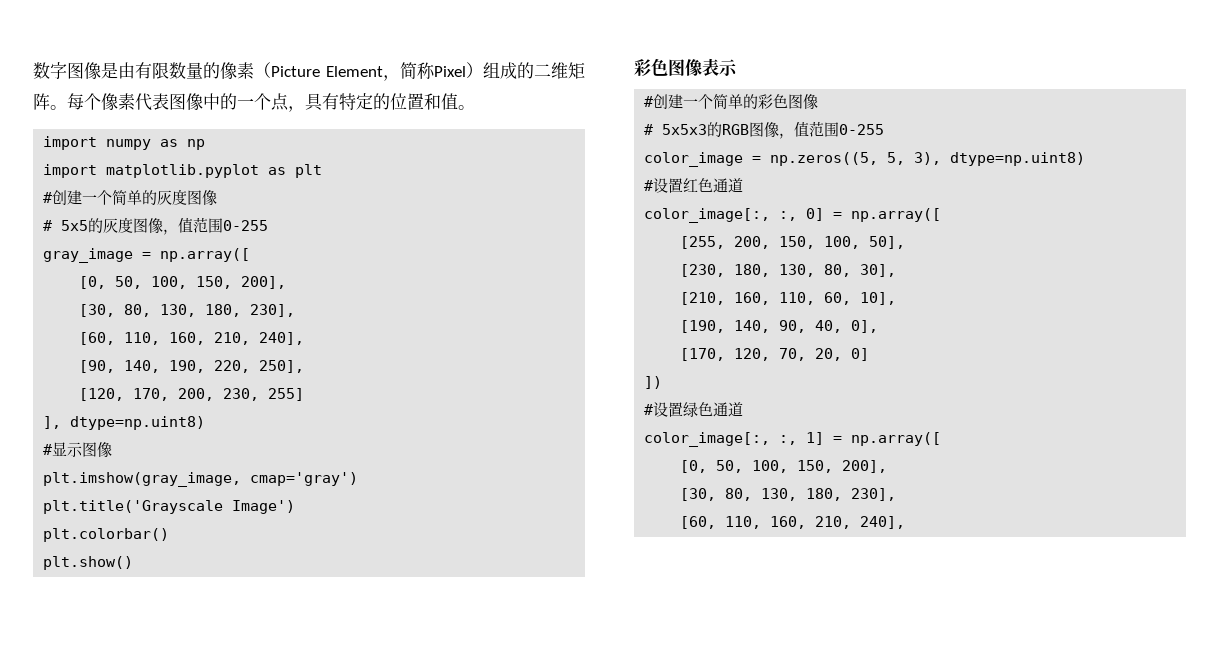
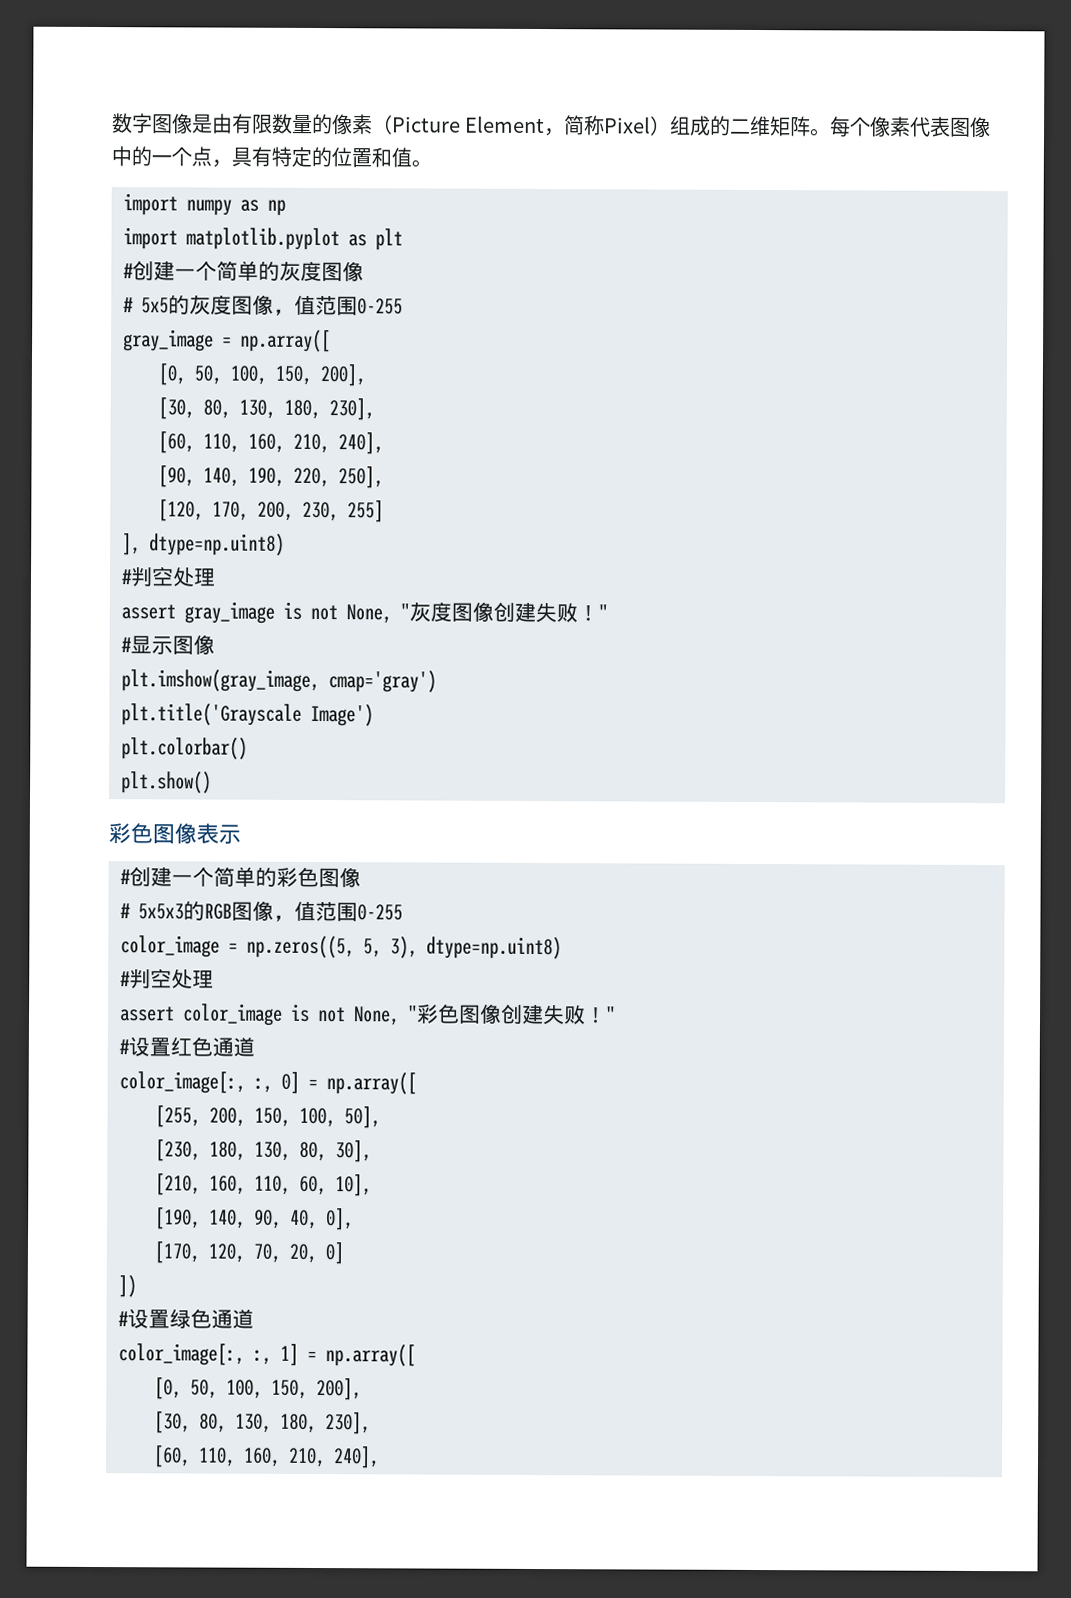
  ], dtype=np.uint8)
+ #判空处理
+ assert gray_image is not None, "灰度图像创建失败！"
  color_image = np.zeros((5, 5, 3), dtype=np.uint8)
+ #判空处理
+ assert color_image is not None, "彩色图像创建失败！"

